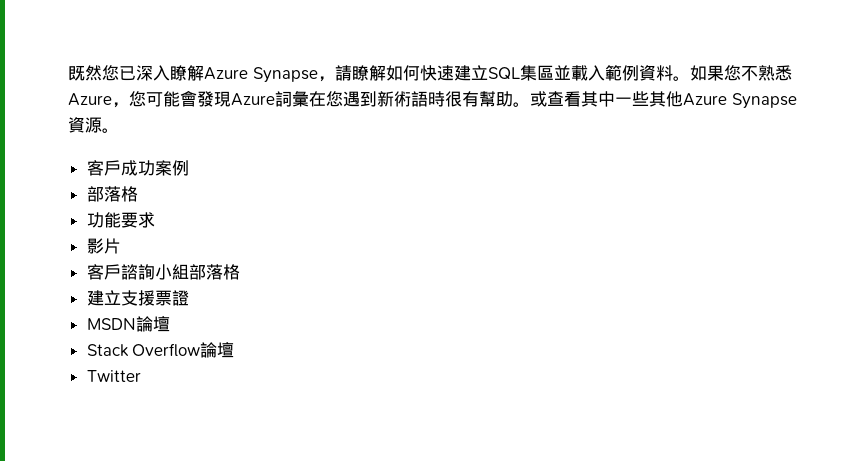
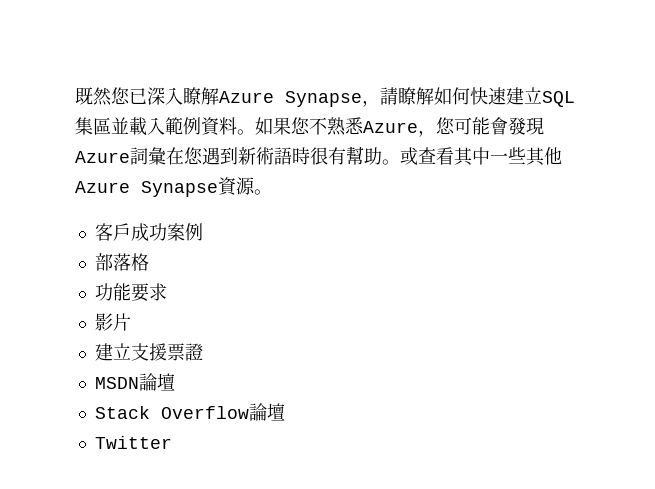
- 客戶諮詢小組部落格

